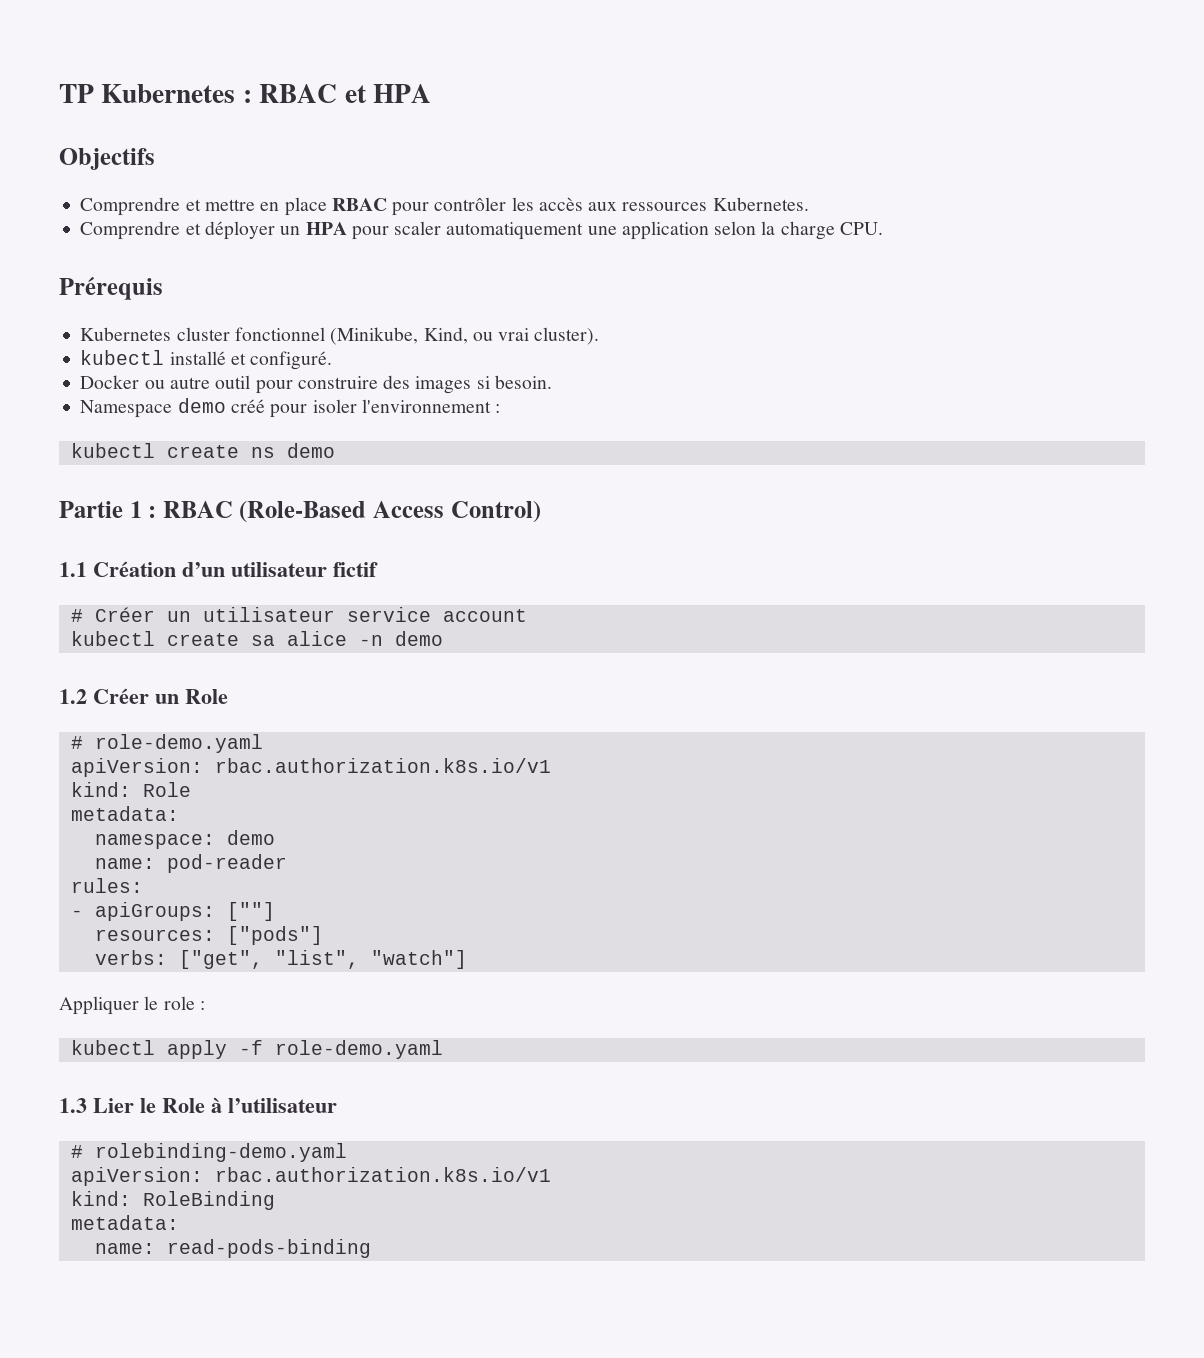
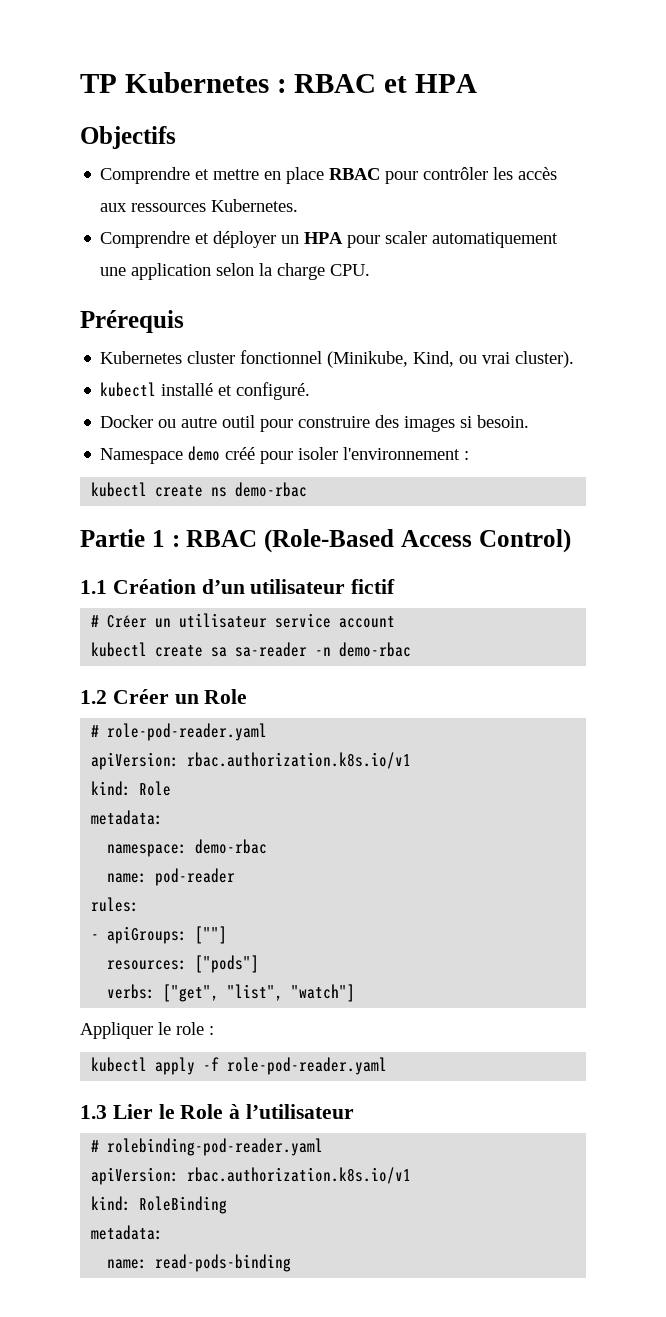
- kubectl create ns demo
+ kubectl create ns demo-rbac
- kubectl create sa alice -n demo
+ kubectl create sa sa-reader -n demo-rbac
- # role-demo.yaml
+ # role-pod-reader.yaml
- namespace: demo
+ namespace: demo-rbac
- kubectl apply -f role-demo.yaml
+ kubectl apply -f role-pod-reader.yaml
- # rolebinding-demo.yaml
+ # rolebinding-pod-reader.yaml

